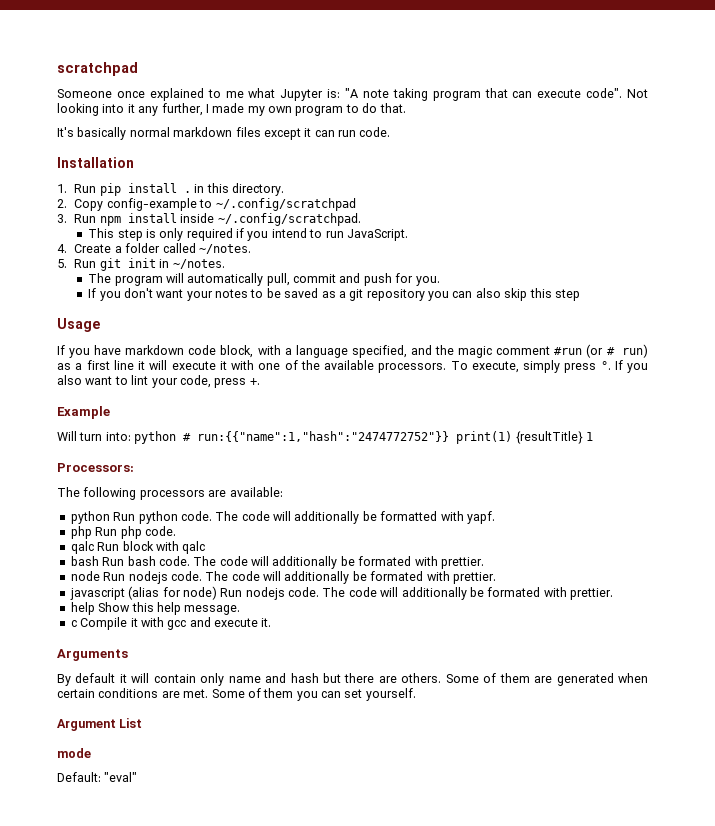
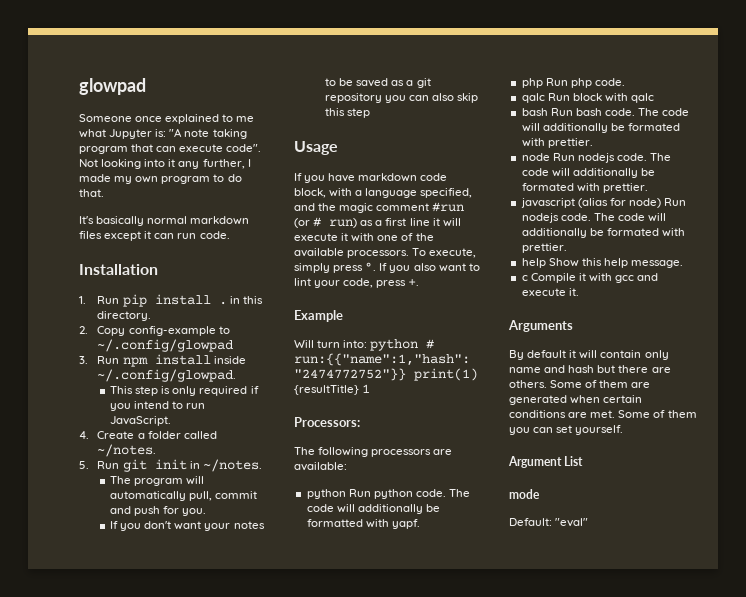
- scratchpad
+ glowpad
- 2. Copy config-example to ~/.config/scratchpad
+ 2. Copy config-example to ~/.config/glowpad
- 3. Run npm install inside ~/.config/scratchpad.
+ 3. Run npm install inside ~/.config/glowpad.

